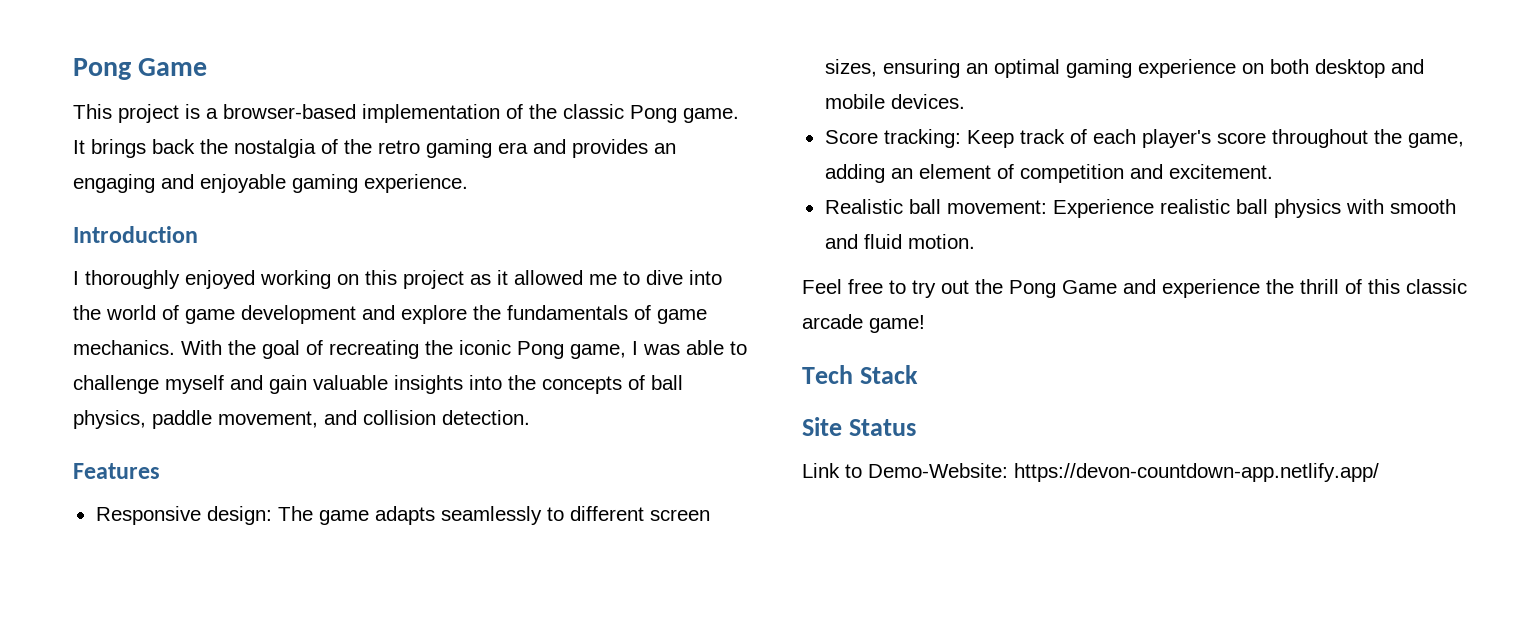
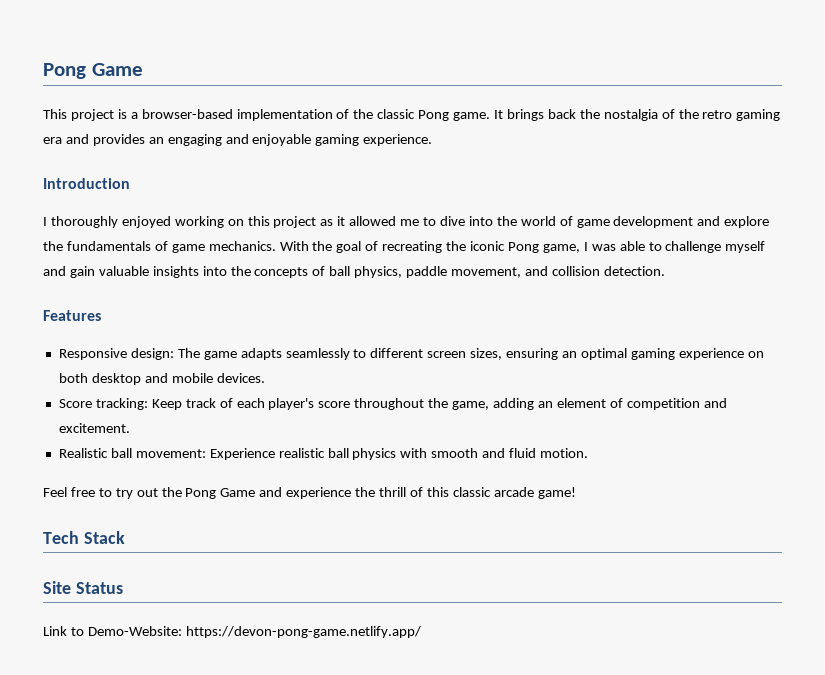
- Link to Demo-Website: https://devon-countdown-app.netlify.app/
+ Link to Demo-Website: https://devon-pong-game.netlify.app/

